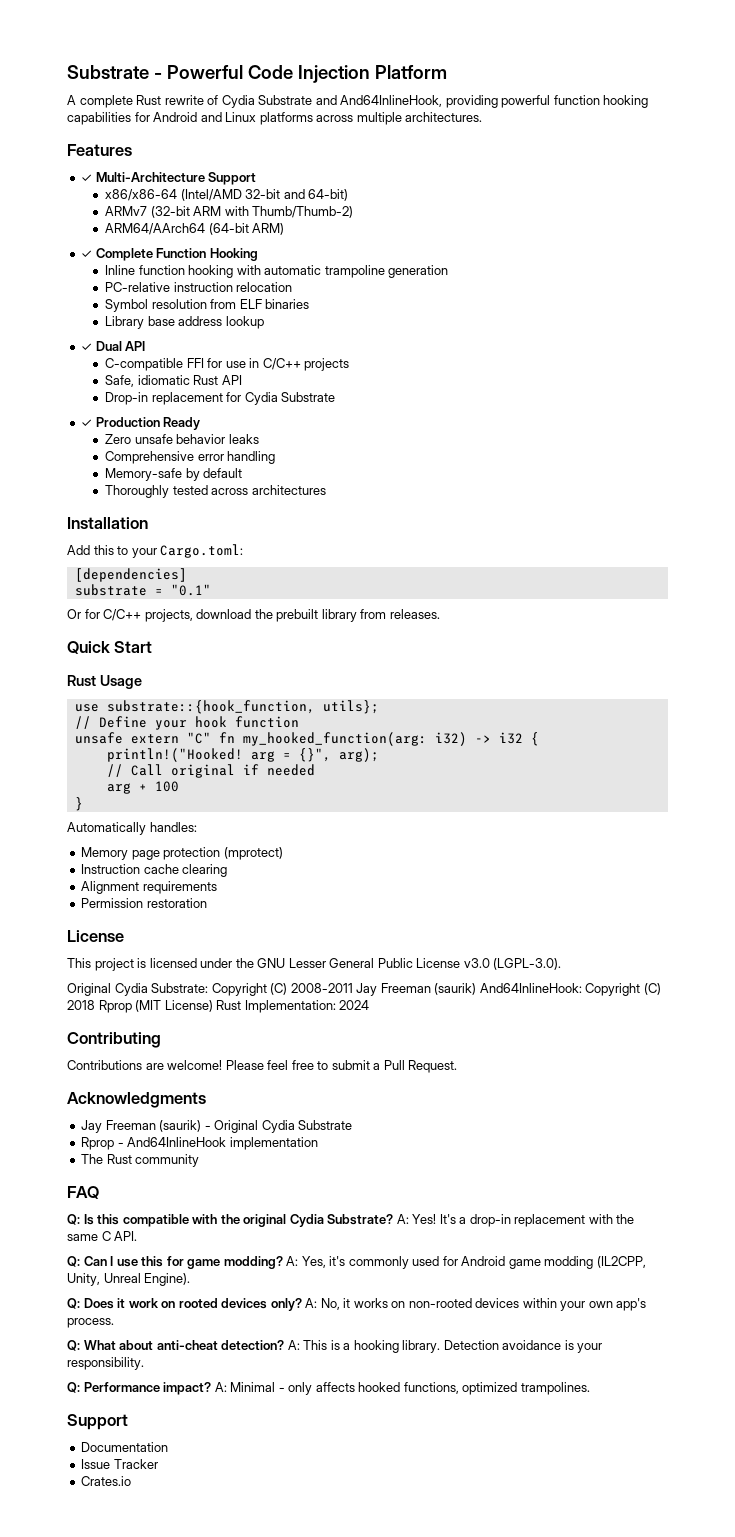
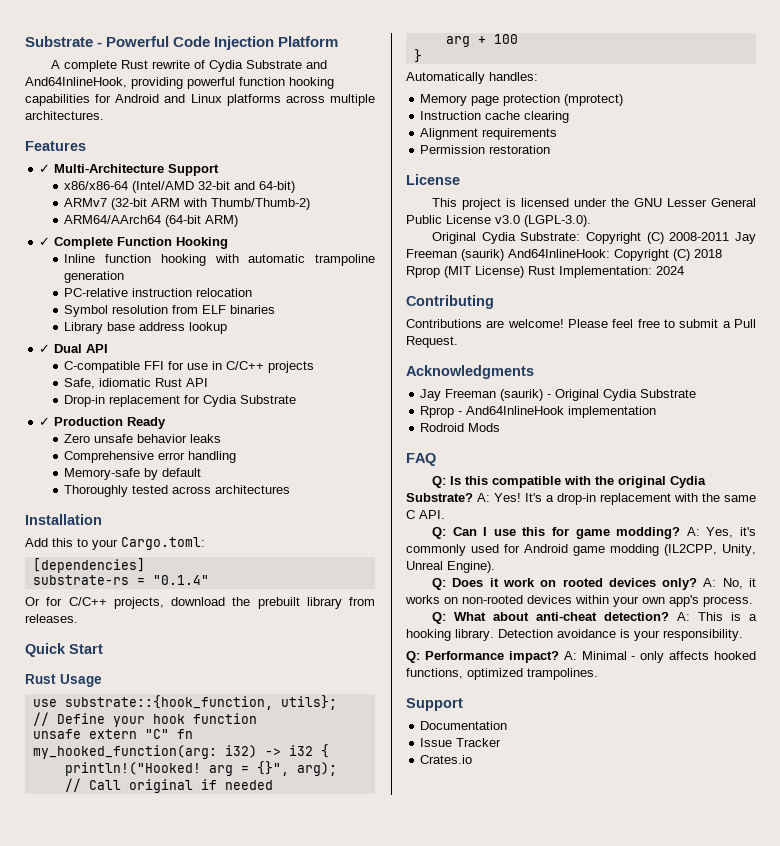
- substrate = "0.1"
+ substrate-rs = "0.1.4"
- The Rust community
+ Rodroid Mods

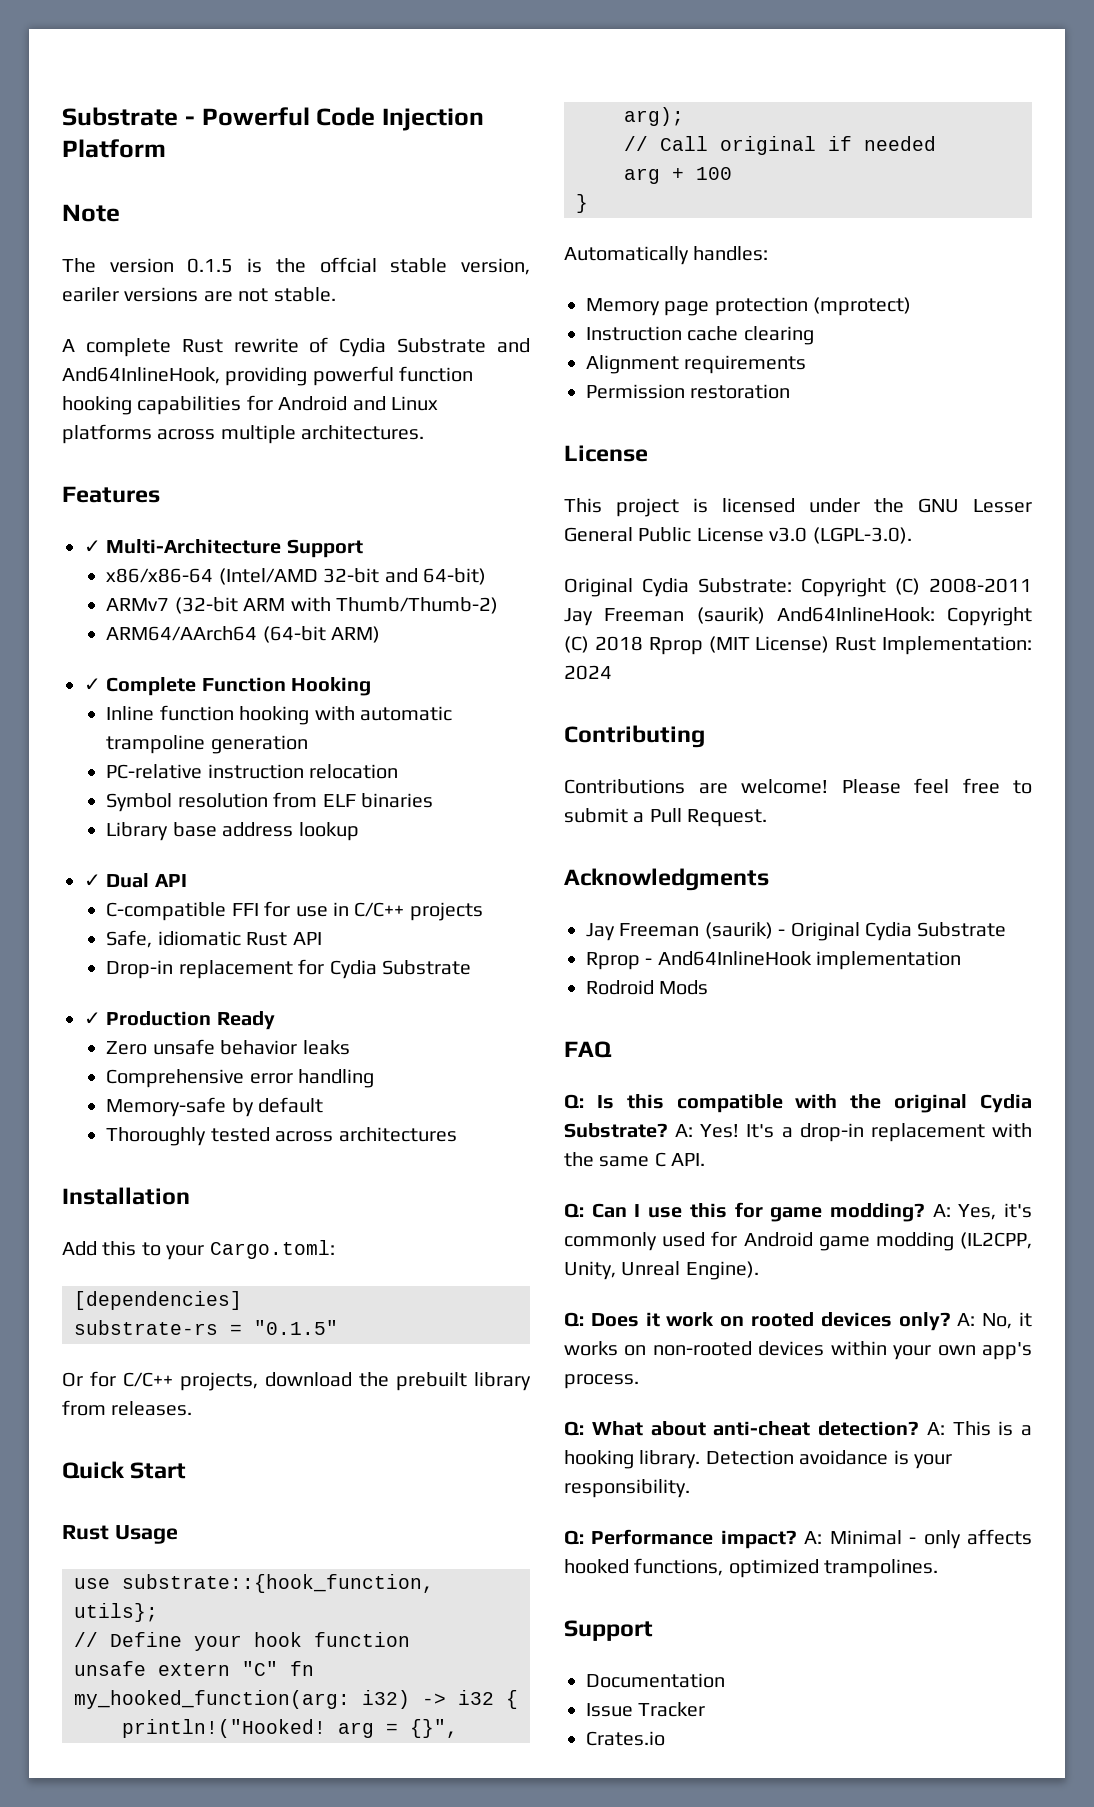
+ Note
+ The version 0.1.5 is the offcial stable version, eariler versions are not stable.
- substrate-rs = "0.1.4"
+ substrate-rs = "0.1.5"

